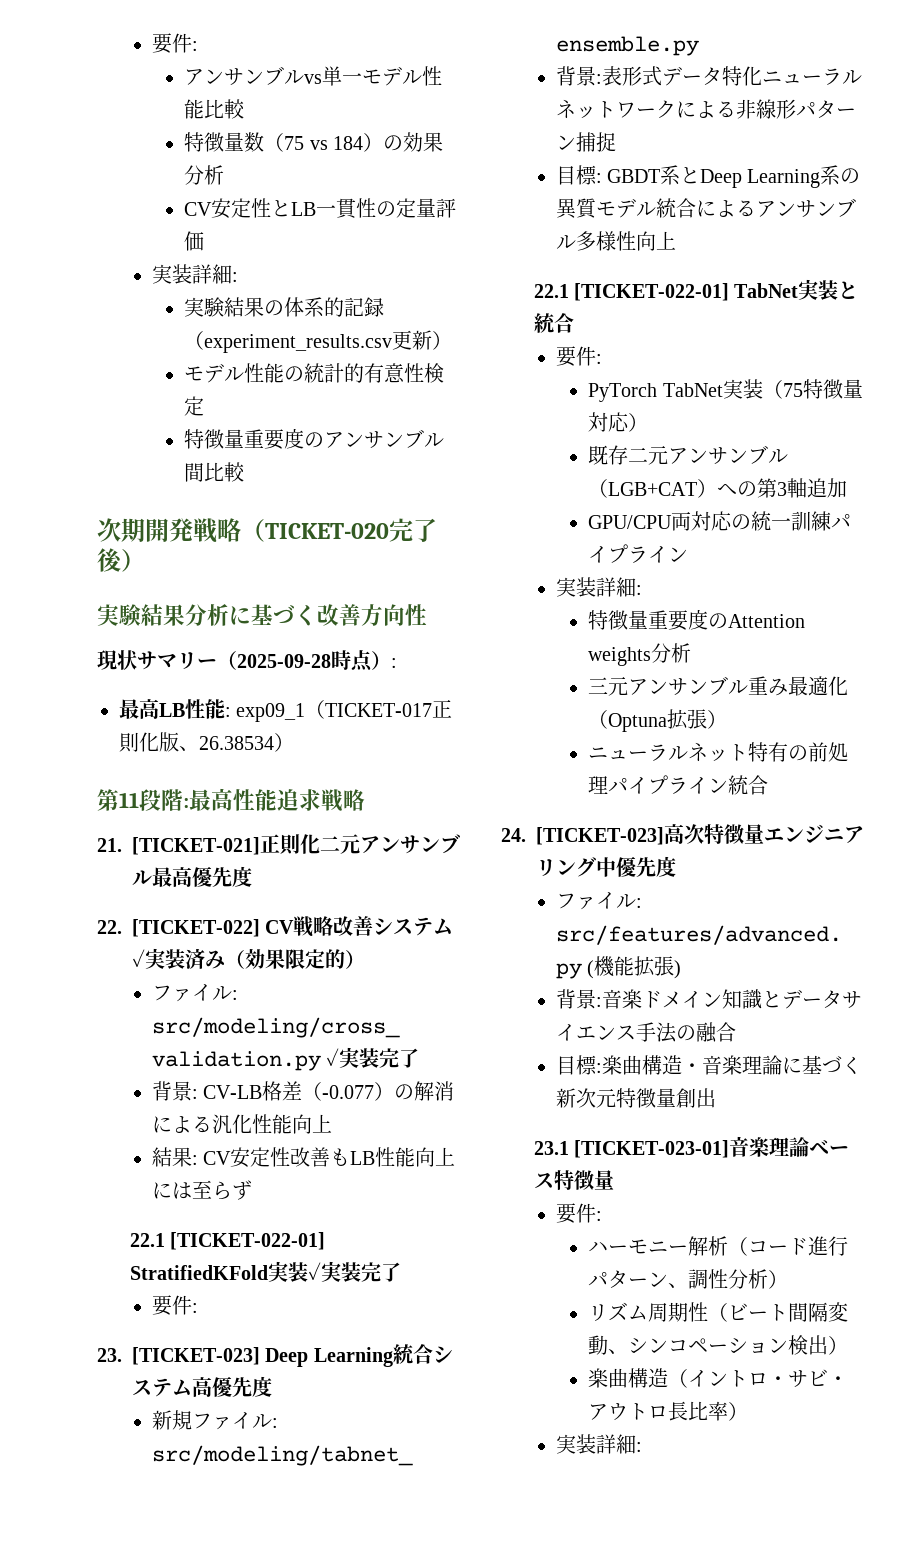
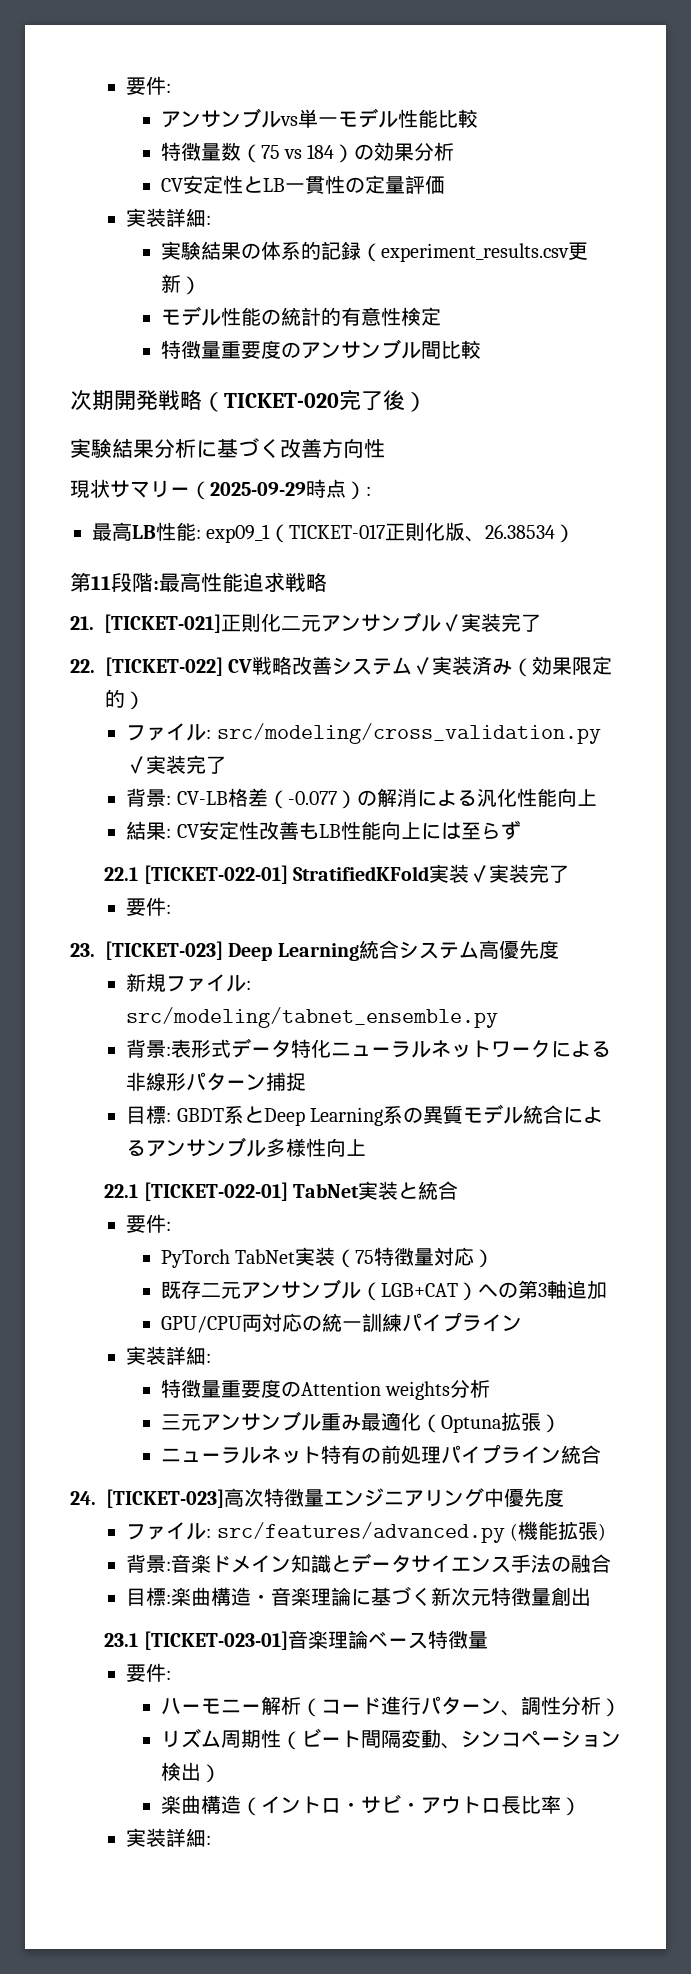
- 現状サマリー（2025-09-28時点）:
+ 現状サマリー（2025-09-29時点）:
- 21. [TICKET-021]正則化二元アンサンブル最高優先度
+ 21. [TICKET-021]正則化二元アンサンブル✓実装完了

